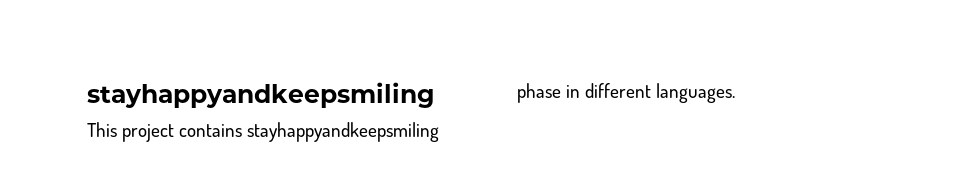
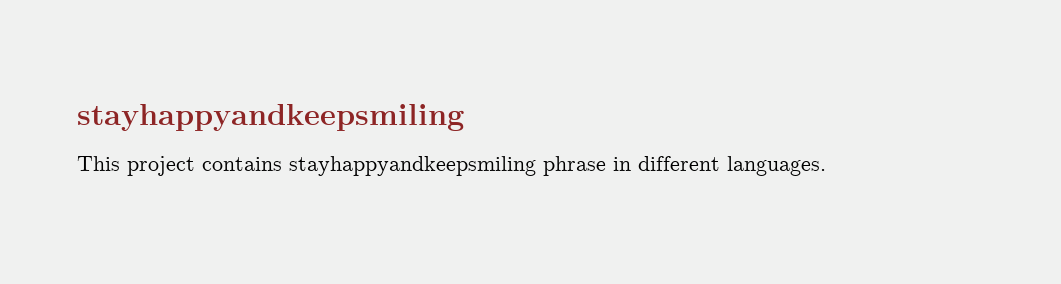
- This project contains stayhappyandkeepsmiling phase in different languages.
+ This project contains stayhappyandkeepsmiling phrase in different languages.

